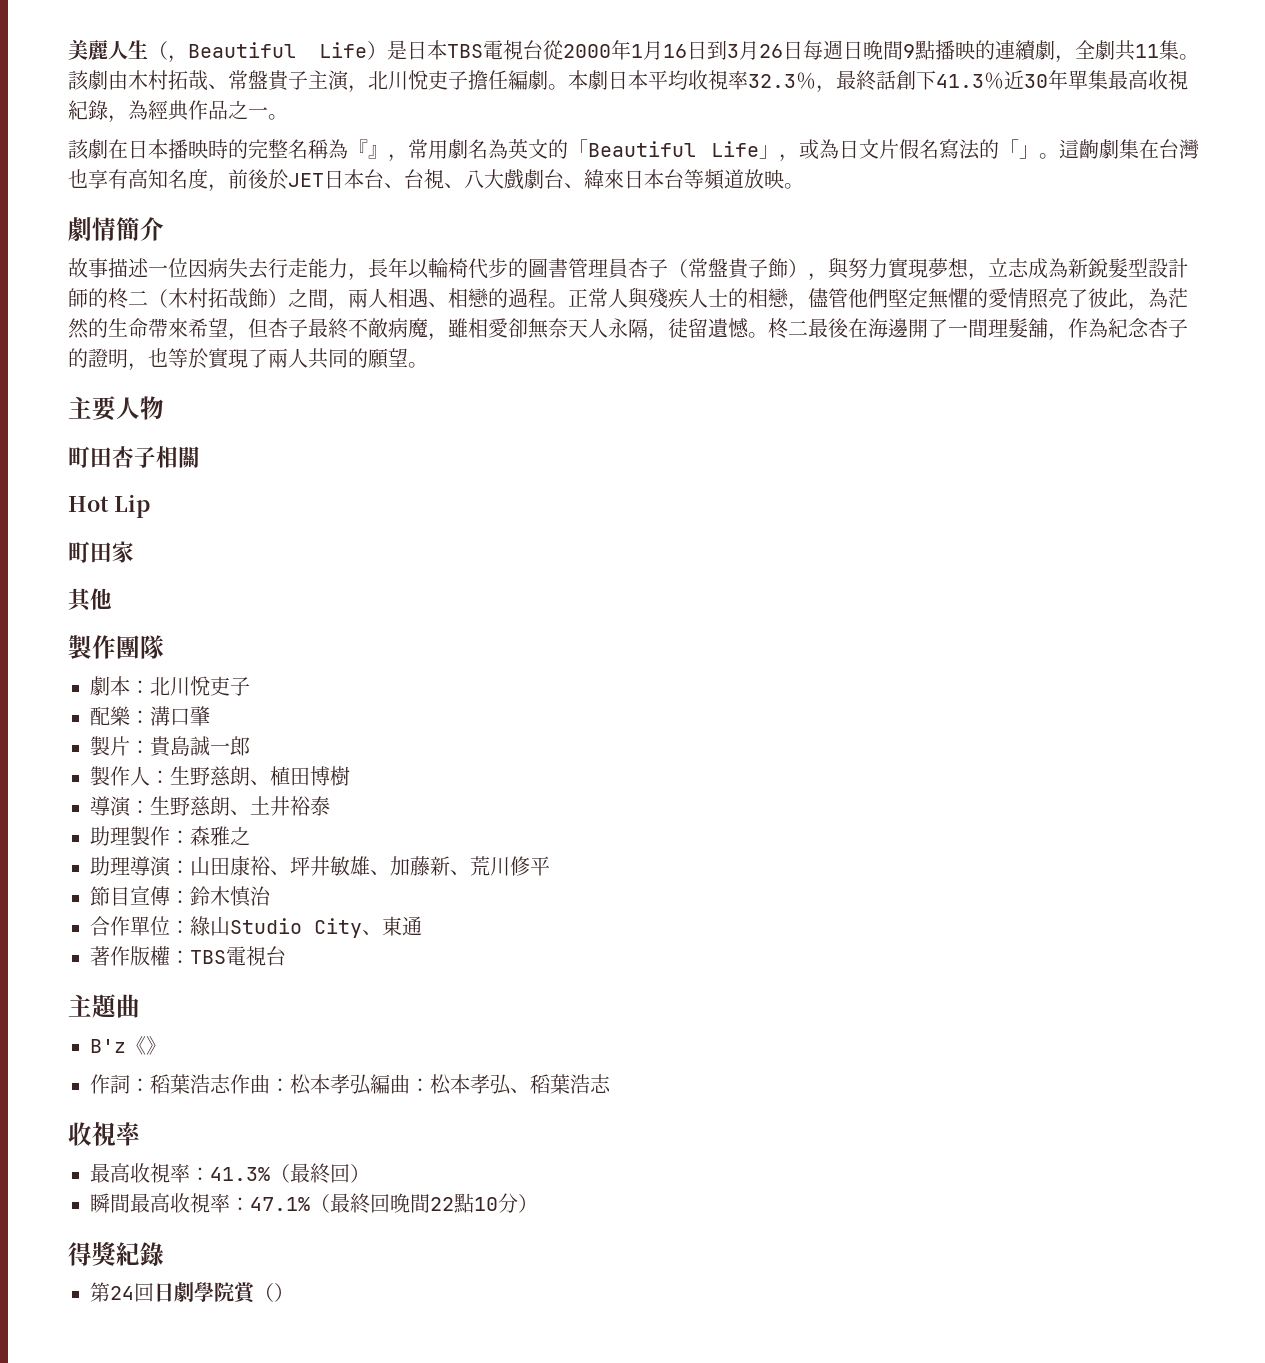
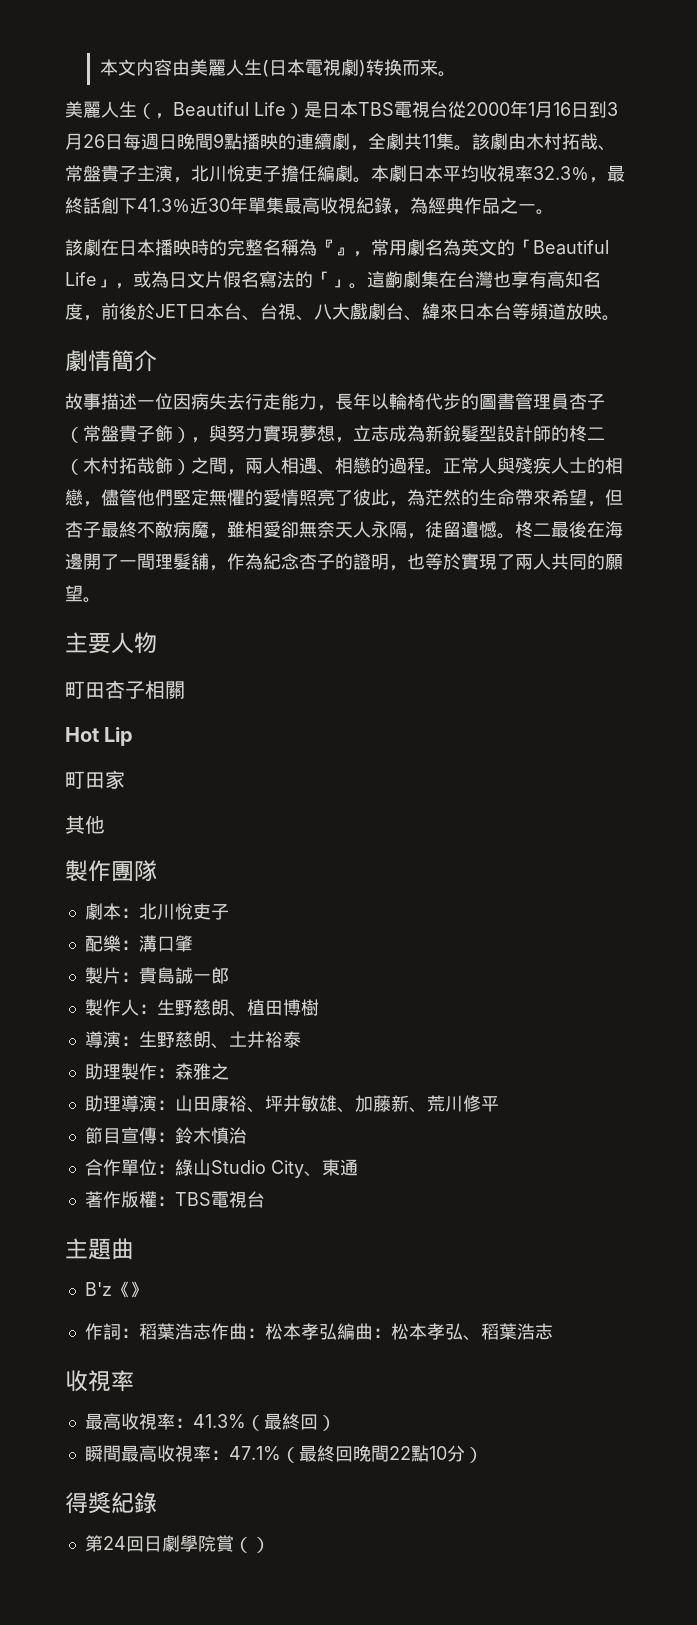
+ 本文内容由美麗人生(日本電視劇)转换而来。

